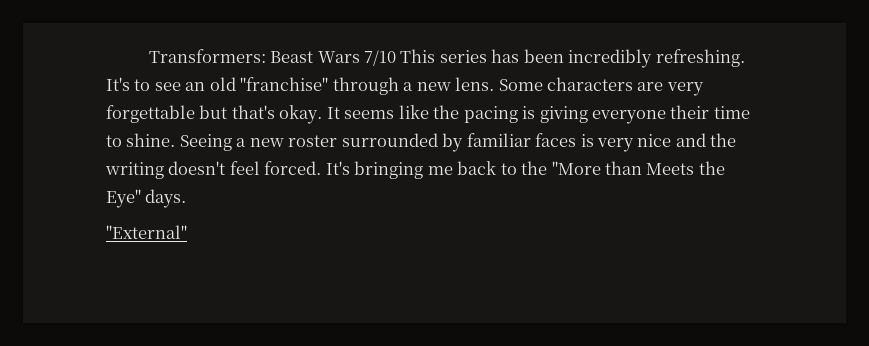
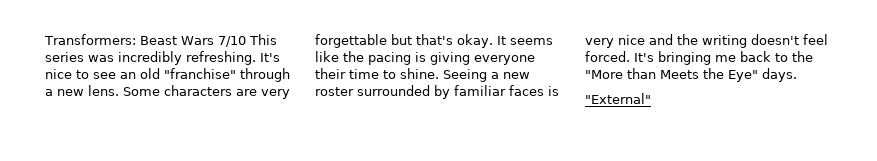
- Transformers: Beast Wars 7/10 This series has been incredibly refreshing.
+ Transformers: Beast Wars 7/10 This series was incredibly refreshing.
- It's to see an old "franchise" through a new lens.
+ It's nice to see an old "franchise" through a new lens.

